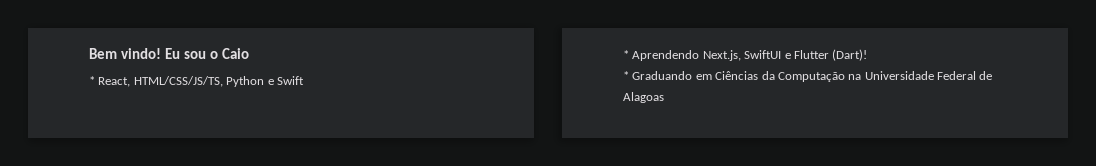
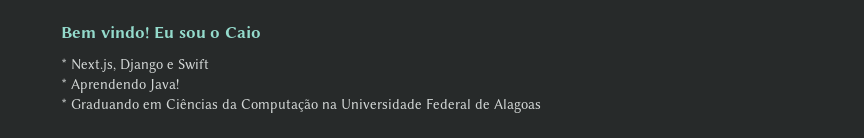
- * React, HTML/CSS/JS/TS, Python e Swift
+ * Next.js, Django e Swift
- * Aprendendo Next.js, SwiftUI e Flutter (Dart)!
+ * Aprendendo Java!

